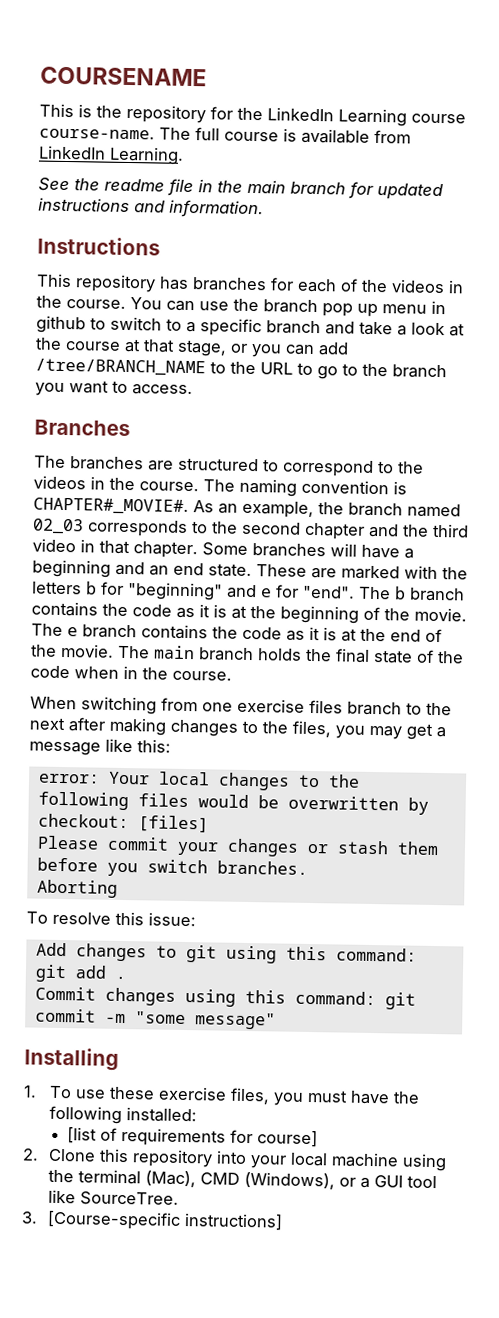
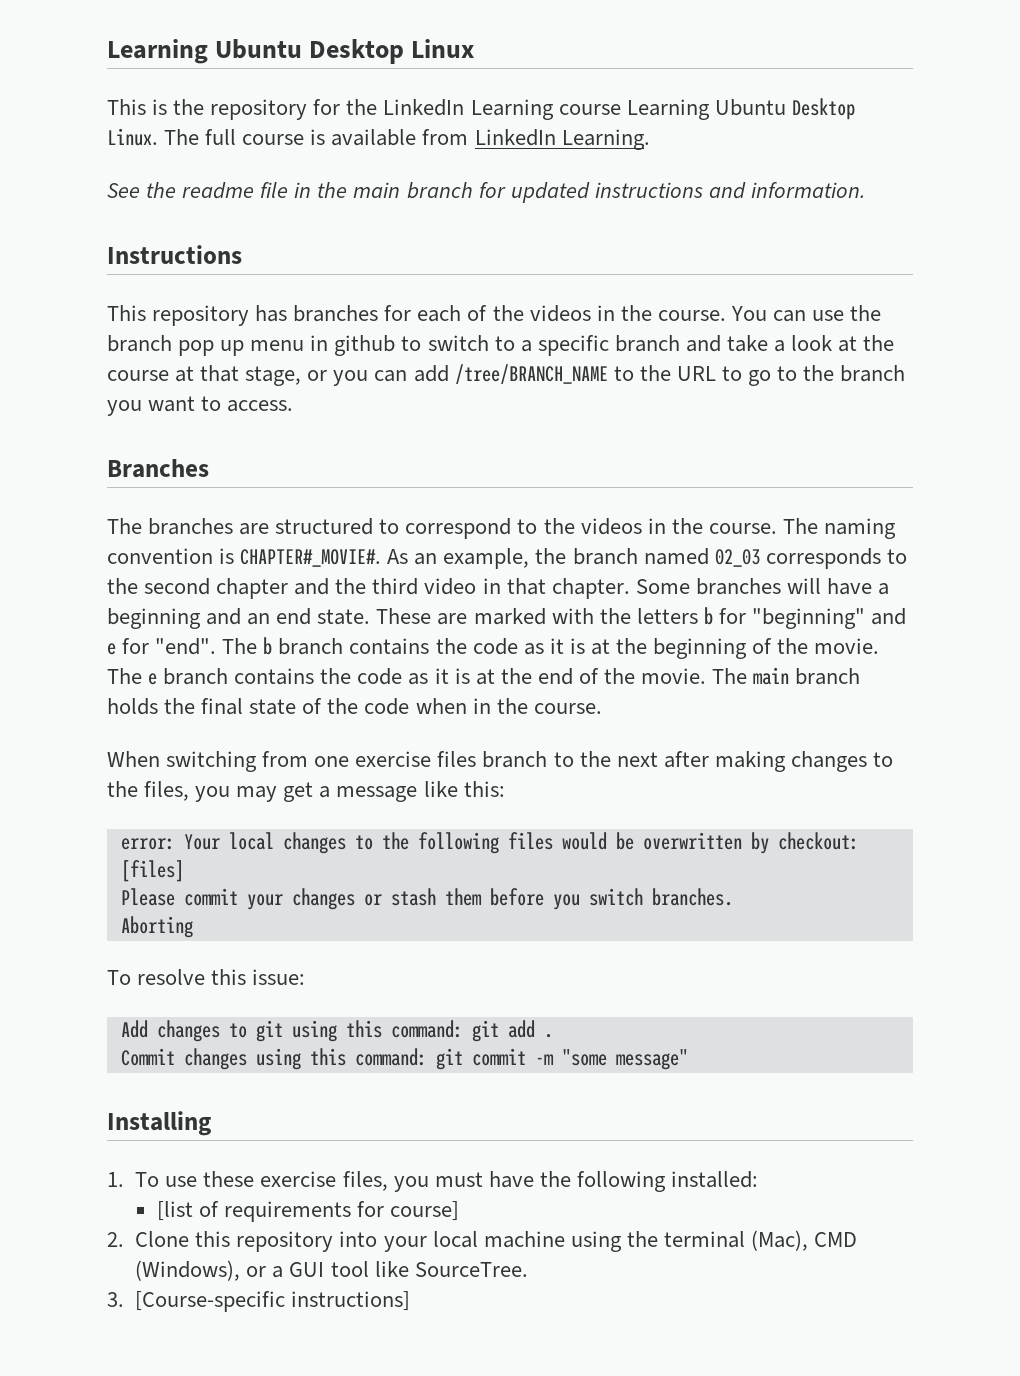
- COURSENAME
+ Learning Ubuntu Desktop Linux
- This is the repository for the LinkedIn Learning course course-name.
+ This is the repository for the LinkedIn Learning course Learning Ubuntu Desktop Linux.

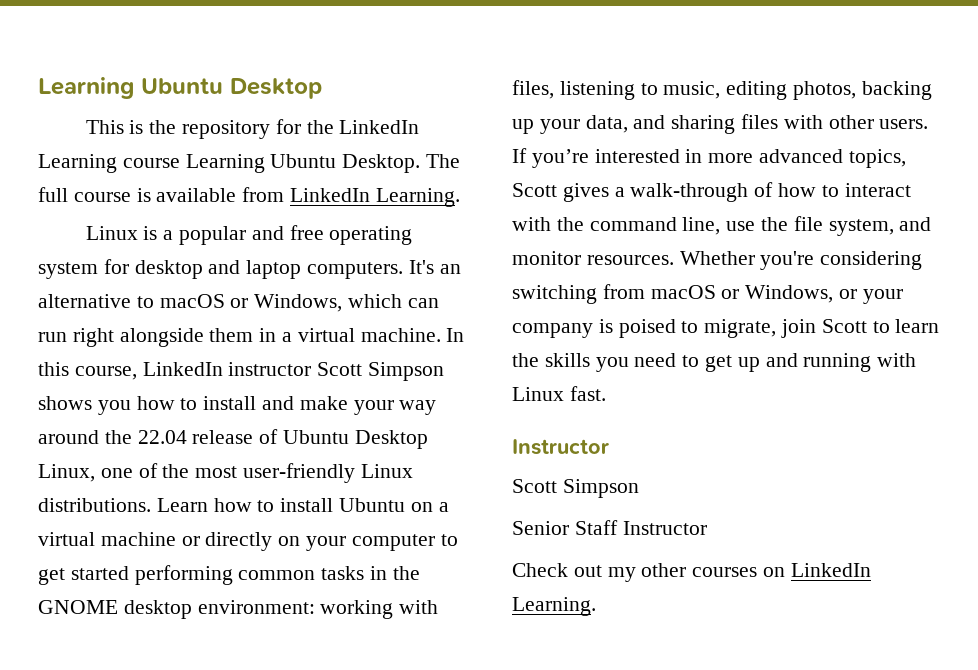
- Learning Ubuntu Desktop Linux
+ Learning Ubuntu Desktop
- This is the repository for the LinkedIn Learning course Learning Ubuntu Desktop Linux.
+ This is the repository for the LinkedIn Learning course Learning Ubuntu Desktop.
- See the readme file in the main branch for updated instructions and information.
- Instructions
- This repository has branches for each of the videos in the course. You can use the branch pop up menu in github to switch to a specific branch and take a look at the course at that stage, or you can add /tree/BRANCH_NAME to the URL to go to the branch you want to access.
- Branches
- The branches are structured to correspond to the videos in the course. The naming convention is CHAPTER#_MOVIE#. As an example, the branch named 02_03 corresponds to the second chapter and the third video in that chapter. Some branches will have a beginning and an end state. These are marked with the letters b for "beginning" and e for "end". The b branch contains the code as it is at the beginning of the movie. The e branch contains the code as it is at the end of the movie. The main branch holds the final state of the code when in the course.
- When switching from one exercise files branch to the next after making changes to the files, you may get a message like this:
- error: Your local changes to the following files would be overwritten by checkout: [files]
- Please commit your changes or stash them before you switch branches.
- Aborting
- To resolve this issue:
- Add changes to git using this command: git add .
- Commit changes using this command: git commit -m "some message"
- Installing
- 1. To use these exercise files, you must have the following installed:
- [list of requirements for course]
- 2. Clone this repository into your local machine using the terminal (Mac), CMD (Windows), or a GUI tool like SourceTree.
- 3. [Course-specific instructions]
+ Linux is a popular and free operating system for desktop and laptop computers. It's an alternative to macOS or Windows, which can run right alongside them in a virtual machine. In this course, LinkedIn instructor Scott Simpson shows you how to install and make your way around the 22.04 release of Ubuntu Desktop Linux, one of the most user-friendly Linux distributions. Learn how to install Ubuntu on a virtual machine or directly on your computer to get started performing common tasks in the GNOME desktop environment: working with files, listening to music, editing photos, backing up your data, and sharing files with other users. If you’re interested in more advanced topics, Scott gives a walk-through of how to interact with the command line, use the file system, and monitor resources. Whether you're considering switching from macOS or Windows, or your company is poised to migrate, join Scott to learn the skills you need to get up and running with Linux fast.
+ Instructor
+ Scott Simpson
+ Senior Staff Instructor
+ Check out my other courses on LinkedIn Learning.

